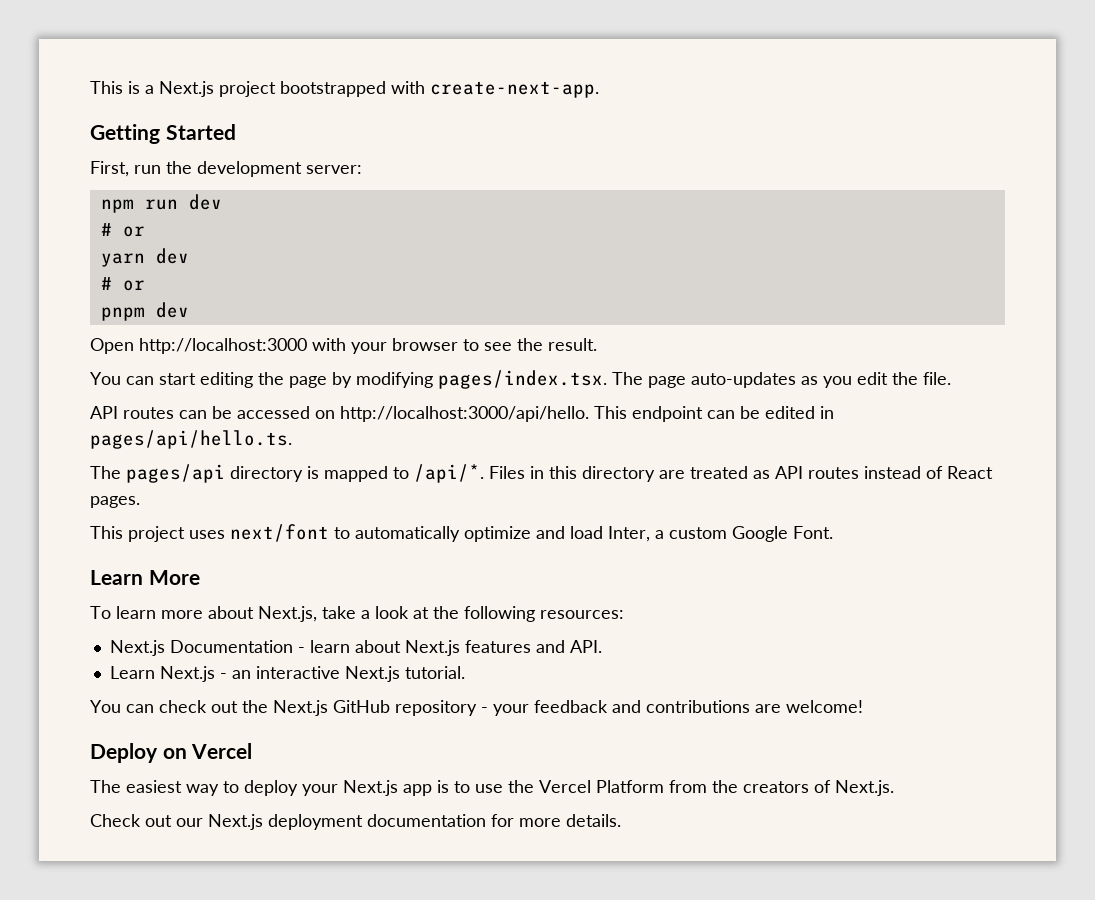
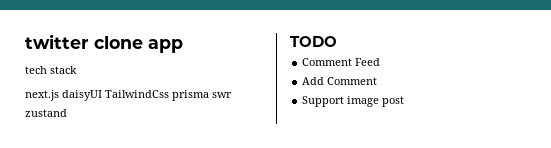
- This is a Next.js project bootstrapped with create-next-app.
- Getting Started
- First, run the development server:
- npm run dev
- # or
- yarn dev
- # or
- pnpm dev
- Open http://localhost:3000 with your browser to see the result.
- You can start editing the page by modifying pages/index.tsx. The page auto-updates as you edit the file.
- API routes can be accessed on http://localhost:3000/api/hello. This endpoint can be edited in pages/api/hello.ts.
- The pages/api directory is mapped to /api/*. Files in this directory are treated as API routes instead of React pages.
- This project uses next/font to automatically optimize and load Inter, a custom Google Font.
- Learn More
- To learn more about Next.js, take a look at the following resources:
- Next.js Documentation - learn about Next.js features and API.
- Learn Next.js - an interactive Next.js tutorial.
- You can check out the Next.js GitHub repository - your feedback and contributions are welcome!
- Deploy on Vercel
- The easiest way to deploy your Next.js app is to use the Vercel Platform from the creators of Next.js.
- Check out our Next.js deployment documentation for more details.
+ twitter clone app
+ tech stack
+ next.js daisyUI TailwindCss prisma swr zustand
+ TODO
+ Comment Feed
+ Add Comment
+ Support image post

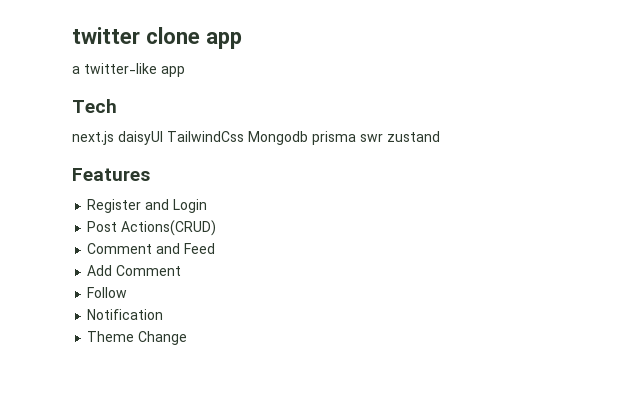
- tech stack
+ a twitter-like app
+ Tech
- next.js daisyUI TailwindCss prisma swr zustand
+ next.js daisyUI TailwindCss Mongodb prisma swr zustand
- TODO
- Comment Feed
+ Features
+ Register and Login
+ Post Actions(CRUD)
+ Comment and Feed
- Support image post
+ Follow
+ Notification
+ Theme Change

